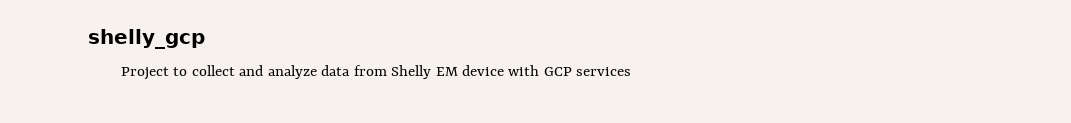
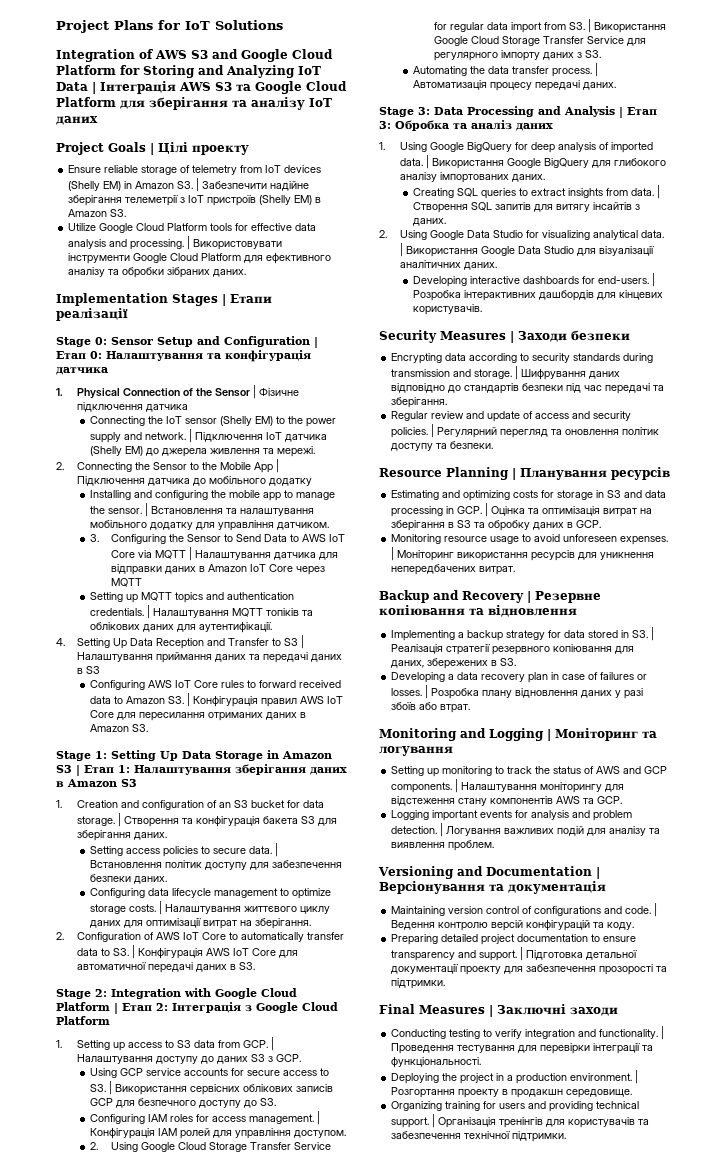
- shelly_gcp
- Project to collect and analyze data from Shelly EM device with GCP services
+ Project Plans for IoT Solutions
+ Integration of AWS S3 and Google Cloud Platform for Storing and Analyzing IoT Data | Інтеграція AWS S3 та Google Cloud Platform для зберігання та аналізу IoT даних
+ Project Goals | Цілі проекту
+ Ensure reliable storage of telemetry from IoT devices (Shelly EM) in Amazon S3. | Забезпечити надійне зберігання телеметрії з IoT пристроїв (Shelly EM) в Amazon S3.
+ Utilize Google Cloud Platform tools for effective data analysis and processing. | Використовувати інструменти Google Cloud Platform для ефективного аналізу та обробки зібраних даних.
+ Implementation Stages | Етапи реалізації
+ Stage 0: Sensor Setup and Configuration | Етап 0: Налаштування та конфігурація датчика
+ 1. Physical Connection of the Sensor | Фізичне підключення датчика
+ Connecting the IoT sensor (Shelly EM) to the power supply and network. | Підключення IoT датчика (Shelly EM) до джерела живлення та мережі.
+ 2. Connecting the Sensor to the Mobile App | Підключення датчика до мобільного додатку
+ Installing and configuring the mobile app to manage the sensor. | Встановлення та налаштування мобільного додатку для управління датчиком.
+ 3. Configuring the Sensor to Send Data to AWS IoT Core via MQTT | Налаштування датчика для відправки даних в Amazon IoT Core через MQTT
+ Setting up MQTT topics and authentication credentials. | Налаштування MQTT топіків та облікових даних для аутентифікації.
+ 4. Setting Up Data Reception and Transfer to S3 | Налаштування приймання даних та передачі даних в S3
+ Configuring AWS IoT Core rules to forward received data to Amazon S3. | Конфігурація правил AWS IoT Core для пересилання отриманих даних в Amazon S3.
+ Stage 1: Setting Up Data Storage in Amazon S3 | Етап 1: Налаштування зберігання даних в Amazon S3
+ 1. Creation and configuration of an S3 bucket for data storage. | Створення та конфігурація бакета S3 для зберігання даних.
+ Setting access policies to secure data. | Встановлення політик доступу для забезпечення безпеки даних.
+ Configuring data lifecycle management to optimize storage costs. | Налаштування життєвого циклу даних для оптимізації витрат на зберігання.
+ 2. Configuration of AWS IoT Core to automatically transfer data to S3. | Конфігурація AWS IoT Core для автоматичної передачі даних в S3.
+ Stage 2: Integration with Google Cloud Platform | Етап 2: Інтеграція з Google Cloud Platform
+ 1. Setting up access to S3 data from GCP. | Налаштування доступу до даних S3 з GCP.
+ Using GCP service accounts for secure access to S3. | Використання сервісних облікових записів GCP для безпечного доступу до S3.
+ Configuring IAM roles for access management. | Конфігурація IAM ролей для управління доступом.
+ 2. Using Google Cloud Storage Transfer Service for regular data import from S3. | Використання Google Cloud Storage Transfer Service для регулярного імпорту даних з S3.
+ Automating the data transfer process. | Автоматизація процесу передачі даних.
+ Stage 3: Data Processing and Analysis | Етап 3: Обробка та аналіз даних
+ 1. Using Google BigQuery for deep analysis of imported data. | Використання Google BigQuery для глибокого аналізу імпортованих даних.
+ Creating SQL queries to extract insights from data. | Створення SQL запитів для витягу інсайтів з даних.
+ 2. Using Google Data Studio for visualizing analytical data. | Використання Google Data Studio для візуалізації аналітичних даних.
+ Developing interactive dashboards for end-users. | Розробка інтерактивних дашбордів для кінцевих користувачів.
+ Security Measures | Заходи безпеки
+ Encrypting data according to security standards during transmission and storage. | Шифрування даних відповідно до стандартів безпеки під час передачі та зберігання.
+ Regular review and update of access and security policies. | Регулярний перегляд та оновлення політик доступу та безпеки.
+ Resource Planning | Планування ресурсів
+ Estimating and optimizing costs for storage in S3 and data processing in GCP. | Оцінка та оптимізація витрат на зберігання в S3 та обробку даних в GCP.
+ Monitoring resource usage to avoid unforeseen expenses. | Моніторинг використання ресурсів для уникнення непередбачених витрат.
+ Backup and Recovery | Резервне копіювання та відновлення
+ Implementing a backup strategy for data stored in S3. | Реалізація стратегії резервного копіювання для даних, збережених в S3.
+ Developing a data recovery plan in case of failures or losses. | Розробка плану відновлення даних у разі збоїв або втрат.
+ Monitoring and Logging | Моніторинг та логування
+ Setting up monitoring to track the status of AWS and GCP components. | Налаштування моніторингу для відстеження стану компонентів AWS та GCP.
+ Logging important events for analysis and problem detection. | Логування важливих подій для аналізу та виявлення проблем.
+ Versioning and Documentation | Версіонування та документація
+ Maintaining version control of configurations and code. | Ведення контролю версій конфігурацій та коду.
+ Preparing detailed project documentation to ensure transparency and support. | Підготовка детальної документації проекту для забезпечення прозорості та підтримки.
+ Final Measures | Заключні заходи
+ Conducting testing to verify integration and functionality. | Проведення тестування для перевірки інтеграції та функціональності.
+ Deploying the project in a production environment. | Розгортання проекту в продакшн середовище.
+ Organizing training for users and providing technical support. | Організація тренінгів для користувачів та забезпечення технічної підтримки.

